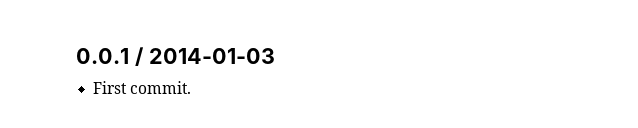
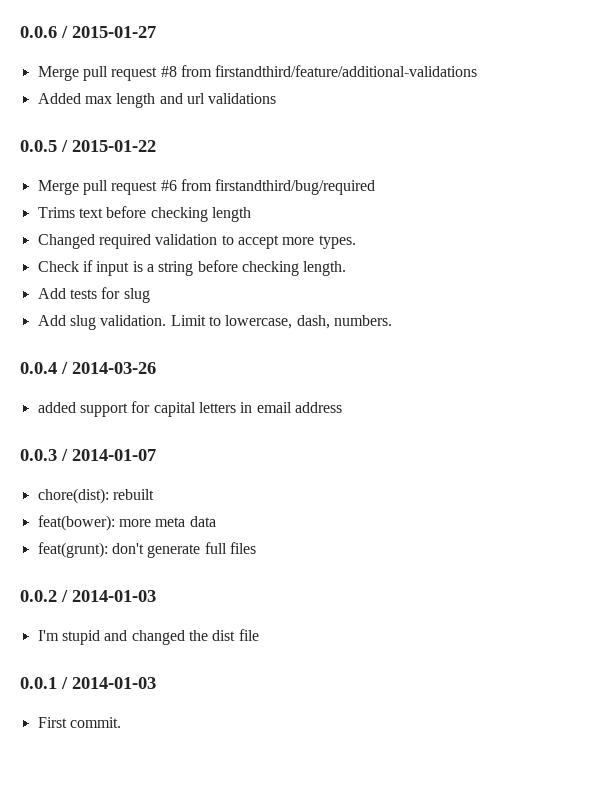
+ 0.0.6 / 2015-01-27
+ Merge pull request #8 from firstandthird/feature/additional-validations
+ Added max length and url validations
+ 0.0.5 / 2015-01-22
+ Merge pull request #6 from firstandthird/bug/required
+ Trims text before checking length
+ Changed required validation to accept more types.
+ Check if input is a string before checking length.
+ Add tests for slug
+ Add slug validation. Limit to lowercase, dash, numbers.
+ 0.0.4 / 2014-03-26
+ added support for capital letters in email address
+ 0.0.3 / 2014-01-07
+ chore(dist): rebuilt
+ feat(bower): more meta data
+ feat(grunt): don't generate full files
+ 0.0.2 / 2014-01-03
+ I'm stupid and changed the dist file

